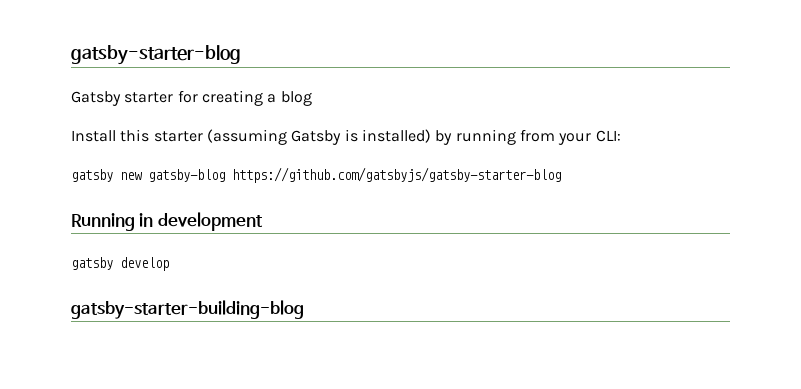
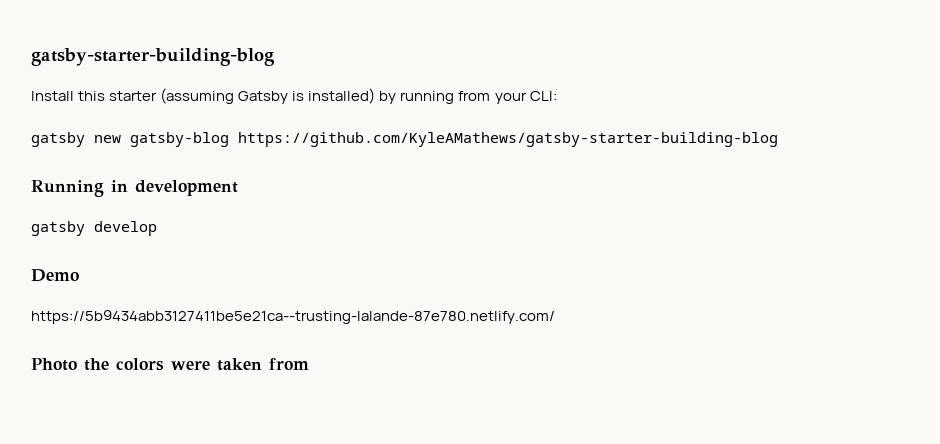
- gatsby-starter-blog
- Gatsby starter for creating a blog
+ gatsby-starter-building-blog
- gatsby new gatsby-blog https://github.com/gatsbyjs/gatsby-starter-blog
+ gatsby new gatsby-blog https://github.com/KyleAMathews/gatsby-starter-building-blog
- gatsby-starter-building-blog
+ Demo
+ https://5b9434abb3127411be5e21ca--trusting-lalande-87e780.netlify.com/
+ Photo the colors were taken from

